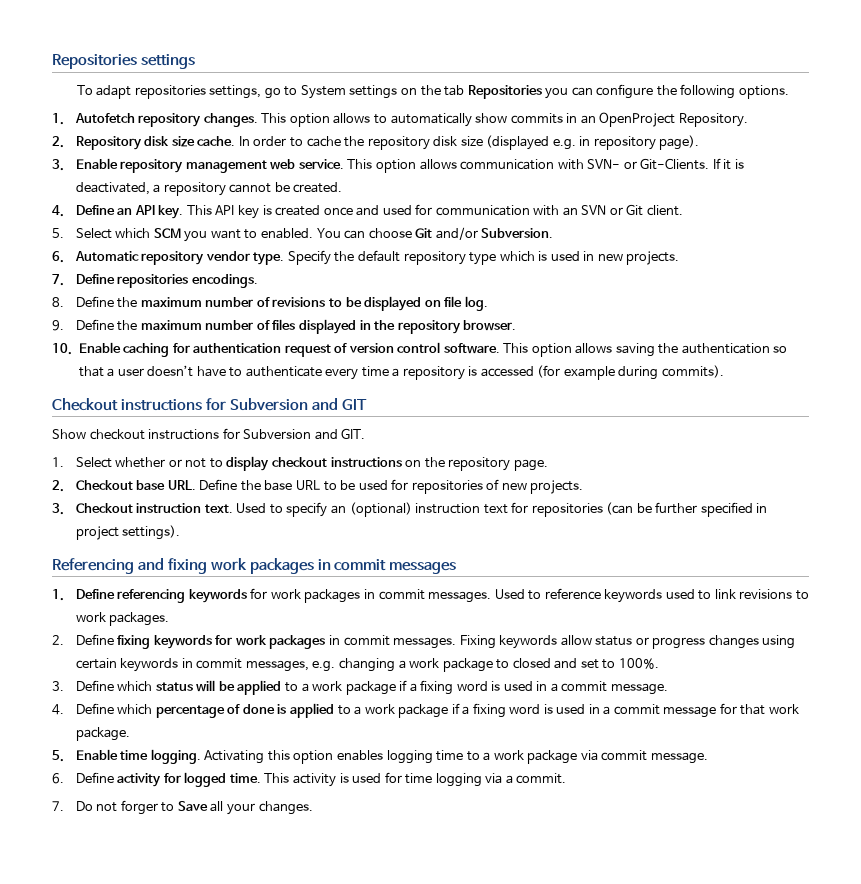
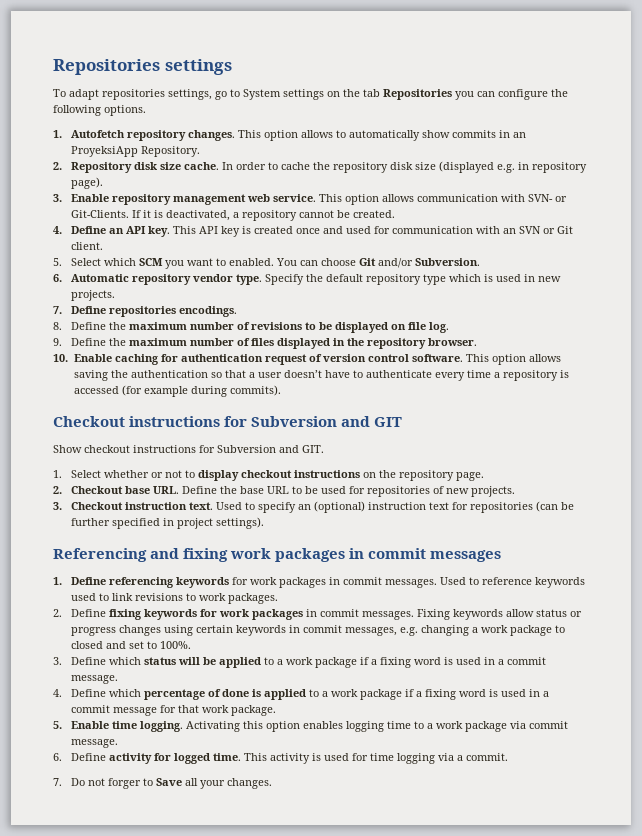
- This option allows to automatically show commits in an OpenProject Repository.
+ This option allows to automatically show commits in an ProyeksiApp Repository.

